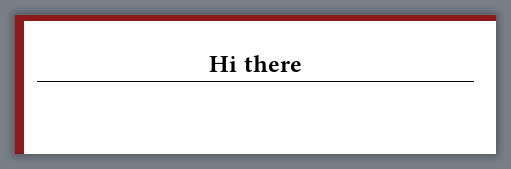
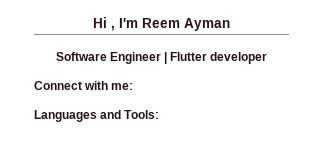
- Hi there
+ Hi , I'm Reem Ayman
+ Software Engineer | Flutter developer
+ Connect with me:
+ Languages and Tools:

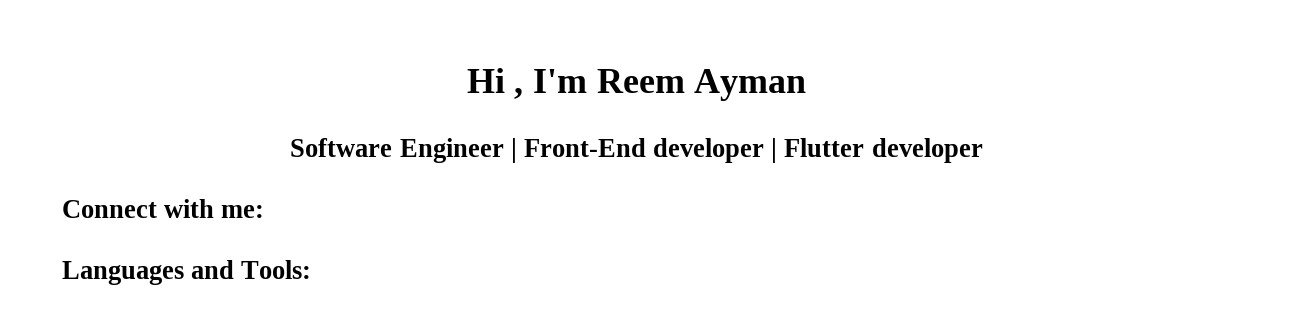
- Software Engineer | Flutter developer
+ Software Engineer | Front-End developer | Flutter developer

